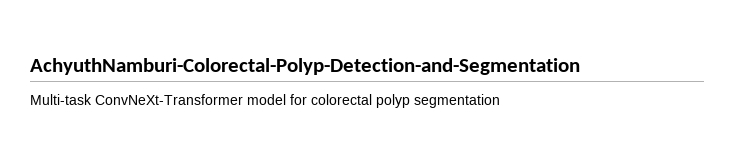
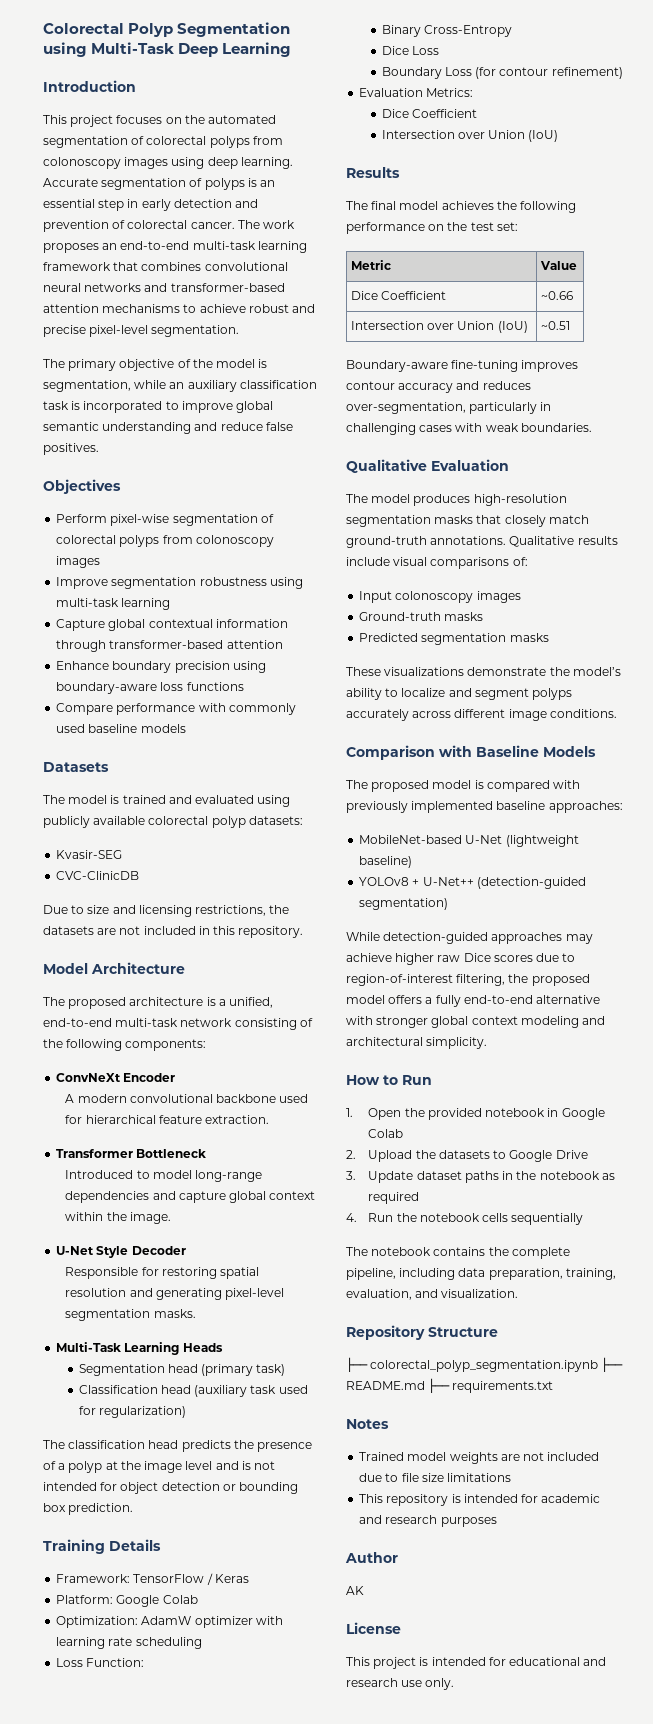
- AchyuthNamburi-Colorectal-Polyp-Detection-and-Segmentation
- Multi-task ConvNeXt-Transformer model for colorectal polyp segmentation
+ Colorectal Polyp Segmentation using Multi-Task Deep Learning
+ Introduction
+ This project focuses on the automated segmentation of colorectal polyps from colonoscopy images using deep learning. Accurate segmentation of polyps is an essential step in early detection and prevention of colorectal cancer. The work proposes an end-to-end multi-task learning framework that combines convolutional neural networks and transformer-based attention mechanisms to achieve robust and precise pixel-level segmentation.
+ The primary objective of the model is segmentation, while an auxiliary classification task is incorporated to improve global semantic understanding and reduce false positives.
+ Objectives
+ Perform pixel-wise segmentation of colorectal polyps from colonoscopy images
+ Improve segmentation robustness using multi-task learning
+ Capture global contextual information through transformer-based attention
+ Enhance boundary precision using boundary-aware loss functions
+ Compare performance with commonly used baseline models
+ Datasets
+ The model is trained and evaluated using publicly available colorectal polyp datasets:
+ Kvasir-SEG
+ CVC-ClinicDB
+ Due to size and licensing restrictions, the datasets are not included in this repository.
+ Model Architecture
+ The proposed architecture is a unified, end-to-end multi-task network consisting of the following components:
+ ConvNeXt Encoder
+ A modern convolutional backbone used for hierarchical feature extraction.
+ Transformer Bottleneck
+ Introduced to model long-range dependencies and capture global context within the image.
+ U-Net Style Decoder
+ Responsible for restoring spatial resolution and generating pixel-level segmentation masks.
+ Multi-Task Learning Heads
+ Segmentation head (primary task)
+ Classification head (auxiliary task used for regularization)
+ The classification head predicts the presence of a polyp at the image level and is not intended for object detection or bounding box prediction.
+ Training Details
+ Framework: TensorFlow / Keras
+ Platform: Google Colab
+ Optimization: AdamW optimizer with learning rate scheduling
+ Loss Function:
+ Binary Cross-Entropy
+ Dice Loss
+ Boundary Loss (for contour refinement)
+ Evaluation Metrics:
+ Dice Coefficient
+ Intersection over Union (IoU)
+ Results
+ The final model achieves the following performance on the test set:
+ Metric | Value
+ Dice Coefficient | ~0.66
+ Intersection over Union (IoU) | ~0.51
+ Boundary-aware fine-tuning improves contour accuracy and reduces over-segmentation, particularly in challenging cases with weak boundaries.
+ Qualitative Evaluation
+ The model produces high-resolution segmentation masks that closely match ground-truth annotations. Qualitative results include visual comparisons of:
+ Input colonoscopy images
+ Ground-truth masks
+ Predicted segmentation masks
+ These visualizations demonstrate the model’s ability to localize and segment polyps accurately across different image conditions.
+ Comparison with Baseline Models
+ The proposed model is compared with previously implemented baseline approaches:
+ MobileNet-based U-Net (lightweight baseline)
+ YOLOv8 + U-Net++ (detection-guided segmentation)
+ While detection-guided approaches may achieve higher raw Dice scores due to region-of-interest filtering, the proposed model offers a fully end-to-end alternative with stronger global context modeling and architectural simplicity.
+ How to Run
+ 1. Open the provided notebook in Google Colab
+ 2. Upload the datasets to Google Drive
+ 3. Update dataset paths in the notebook as required
+ 4. Run the notebook cells sequentially
+ The notebook contains the complete pipeline, including data preparation, training, evaluation, and visualization.
+ Repository Structure
+ ├── colorectal_polyp_segmentation.ipynb ├── README.md ├── requirements.txt
+ Notes
+ Trained model weights are not included due to file size limitations
+ This repository is intended for academic and research purposes
+ Author
+ AK
+ License
+ This project is intended for educational and research use only.

